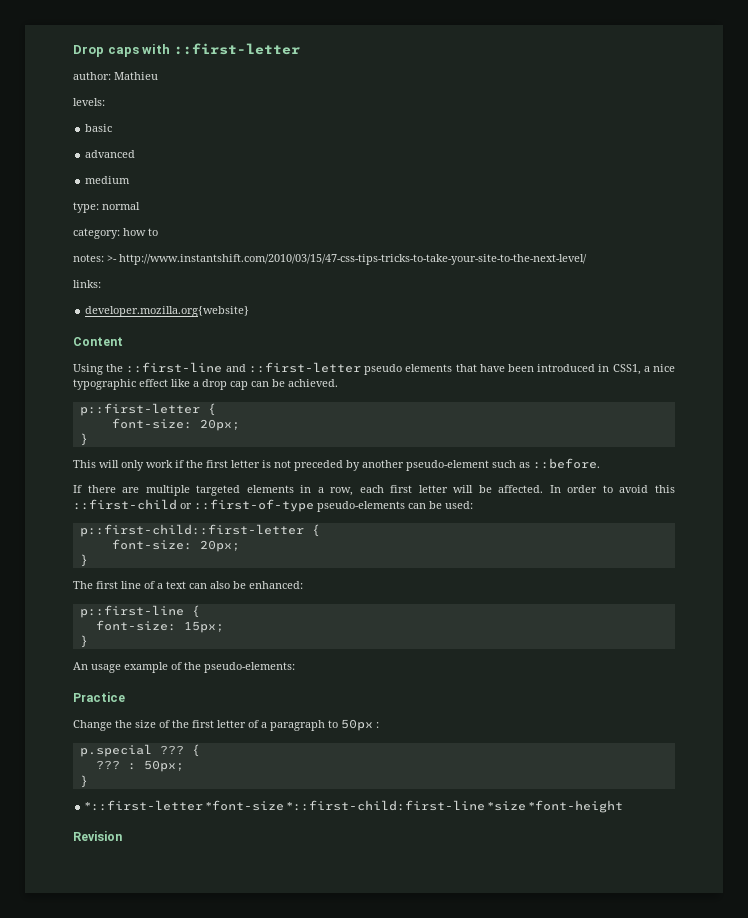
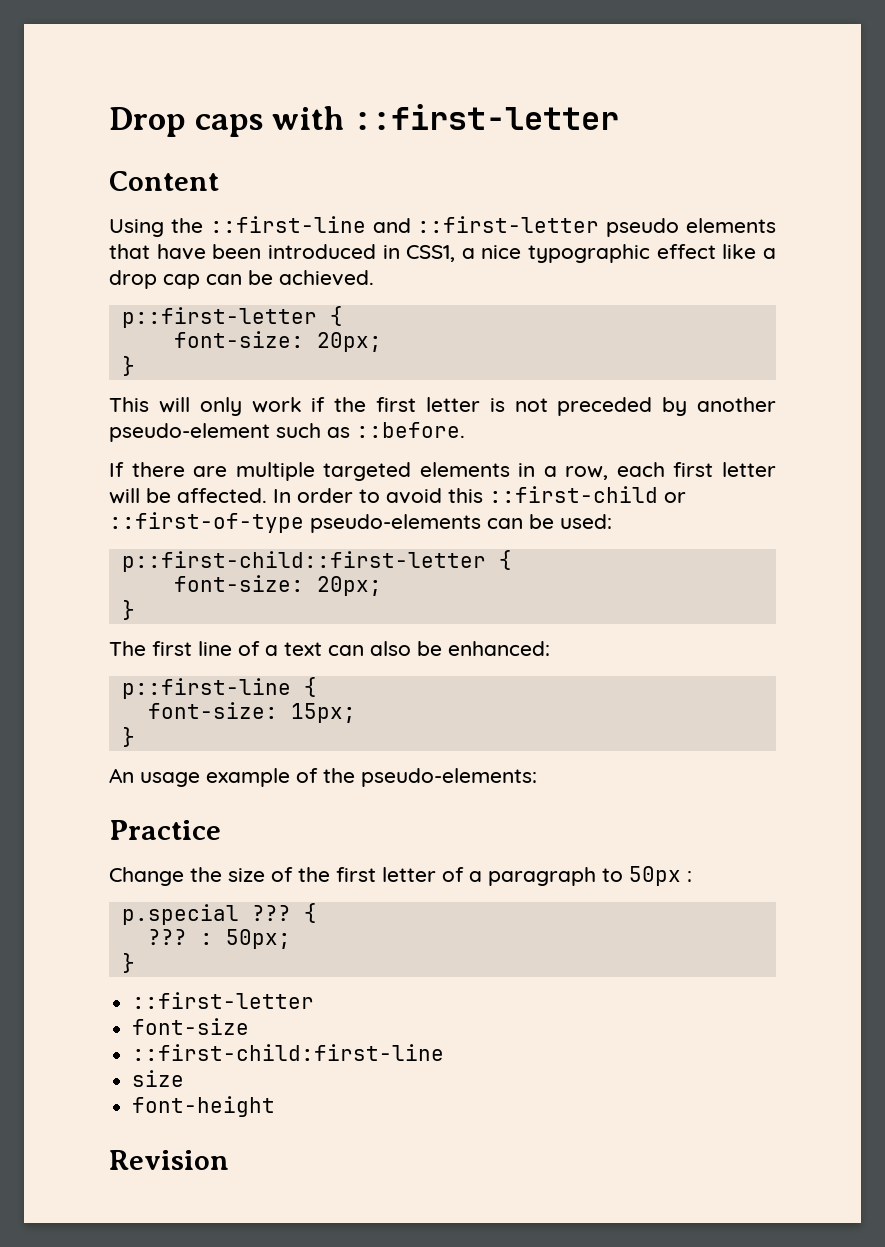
- author: Mathieu
- levels:
- basic
- advanced
- medium
- type: normal
- category: how to
- notes: >- http://www.instantshift.com/2010/03/15/47-css-tips-tricks-to-take-your-site-to-the-next-level/
- links:
- developer.mozilla.org{website}
  ??? : 50px;
  }
- *::first-letter *font-size *::first-child:first-line *size *font-height
+ ::first-letter
+ font-size
+ ::first-child:first-line
+ size
+ font-height

